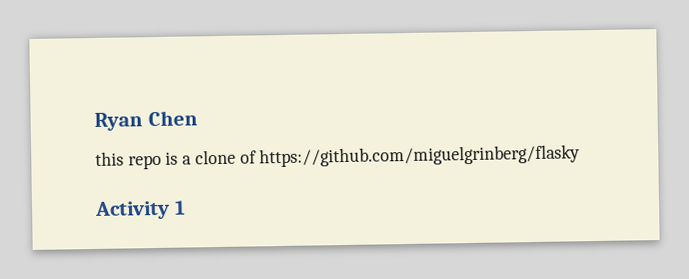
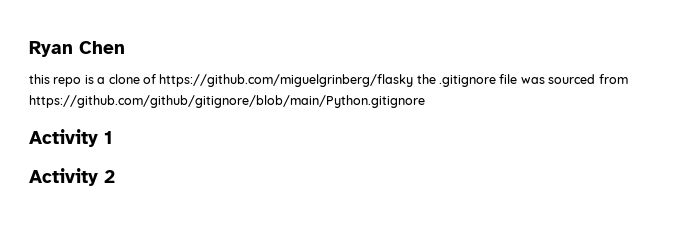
- this repo is a clone of https://github.com/miguelgrinberg/flasky
+ this repo is a clone of https://github.com/miguelgrinberg/flasky the .gitignore file was sourced from https://github.com/github/gitignore/blob/main/Python.gitignore
+ Activity 2

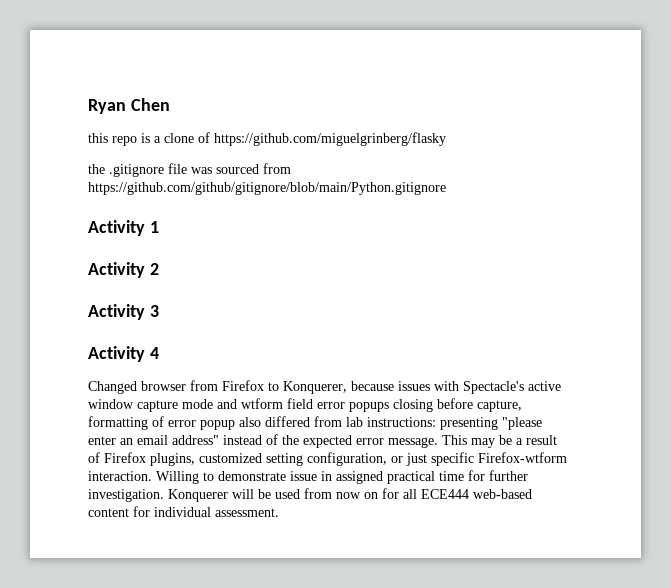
- this repo is a clone of https://github.com/miguelgrinberg/flasky the .gitignore file was sourced from https://github.com/github/gitignore/blob/main/Python.gitignore
+ this repo is a clone of https://github.com/miguelgrinberg/flasky
+ the .gitignore file was sourced from https://github.com/github/gitignore/blob/main/Python.gitignore
+ Activity 3
+ Activity 4
+ Changed browser from Firefox to Konquerer, because issues with Spectacle's active window capture mode and wtform field error popups closing before capture, formatting of error popup also differed from lab instructions: presenting "please enter an email address" instead of the expected error message. This may be a result of Firefox plugins, customized setting configuration, or just specific Firefox-wtform interaction. Willing to demonstrate issue in assigned practical time for further investigation. Konquerer will be used from now on for all ECE444 web-based content for individual assessment.

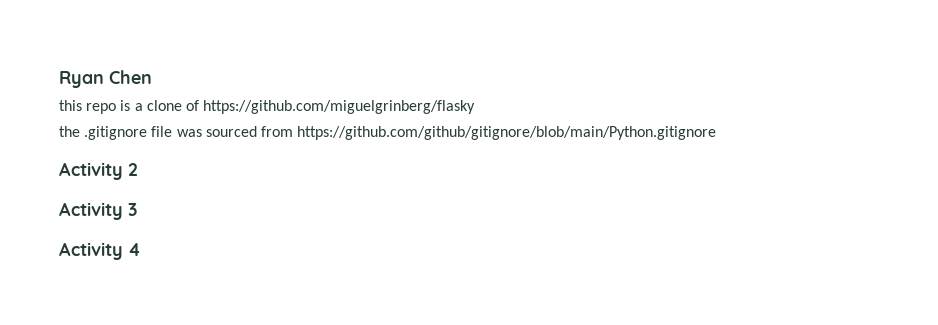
- Activity 1
- Changed browser from Firefox to Konquerer, because issues with Spectacle's active window capture mode and wtform field error popups closing before capture, formatting of error popup also differed from lab instructions: presenting "please enter an email address" instead of the expected error message. This may be a result of Firefox plugins, customized setting configuration, or just specific Firefox-wtform interaction. Willing to demonstrate issue in assigned practical time for further investigation. Konquerer will be used from now on for all ECE444 web-based content for individual assessment.

